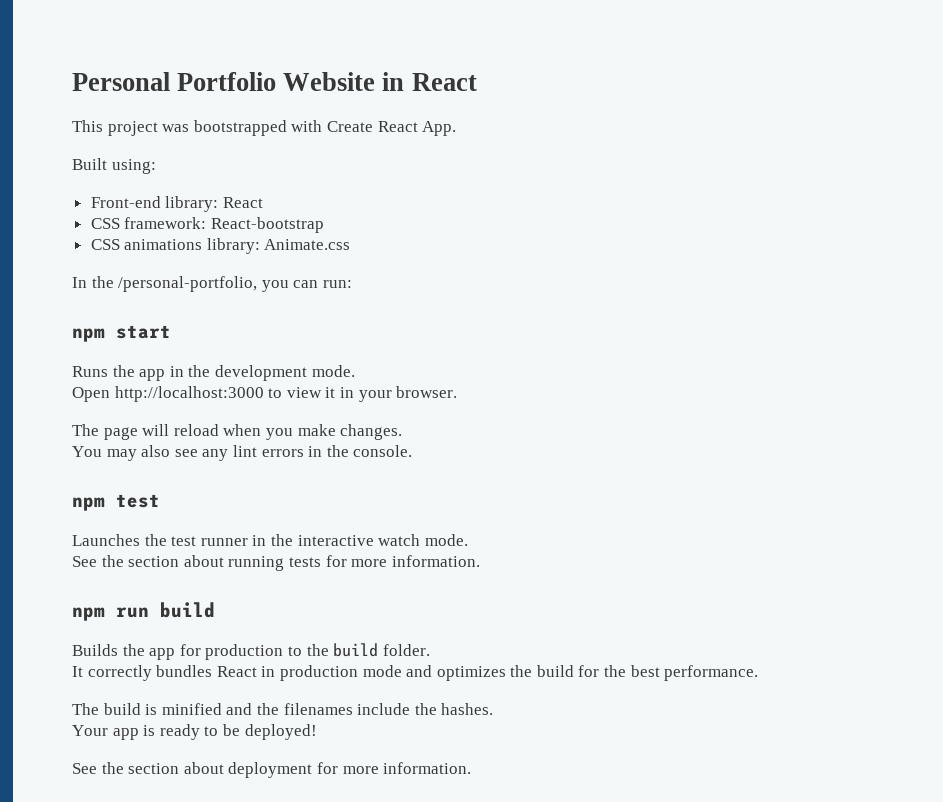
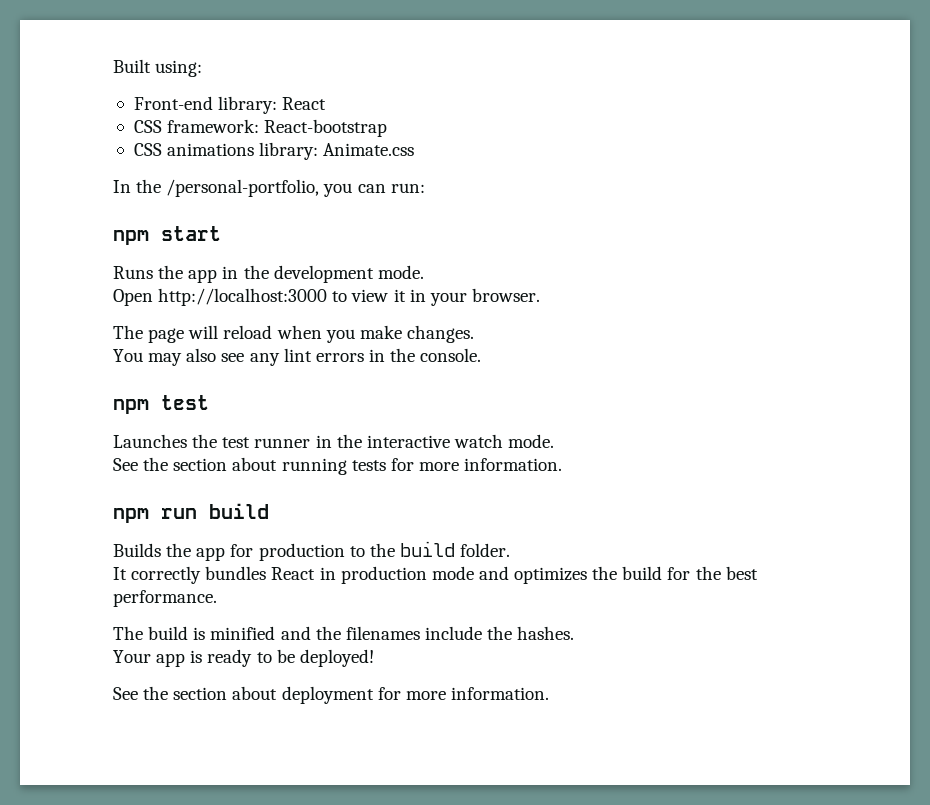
- Personal Portfolio Website in React
- This project was bootstrapped with Create React App.

